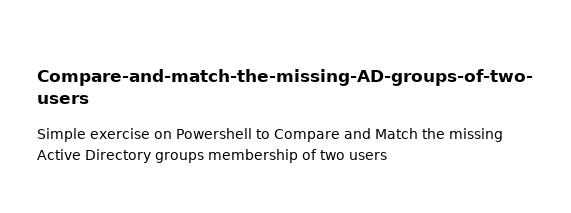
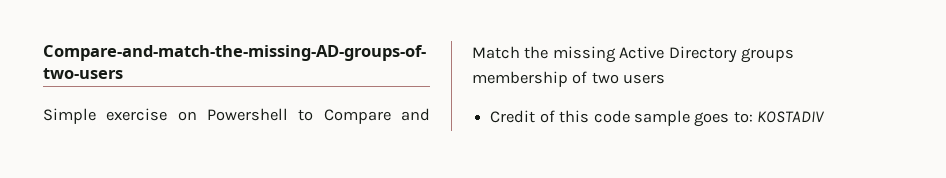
+ Credit of this code sample goes to: KOSTADIV

